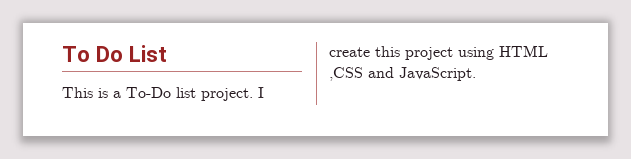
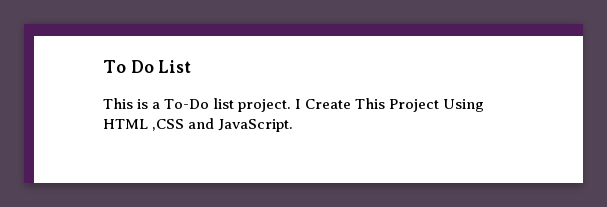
- I create this project using HTML ,CSS and JavaScript.
+ I Create This Project Using HTML ,CSS and JavaScript.

